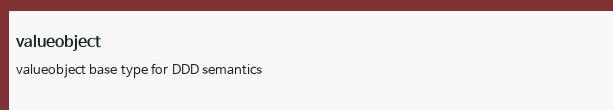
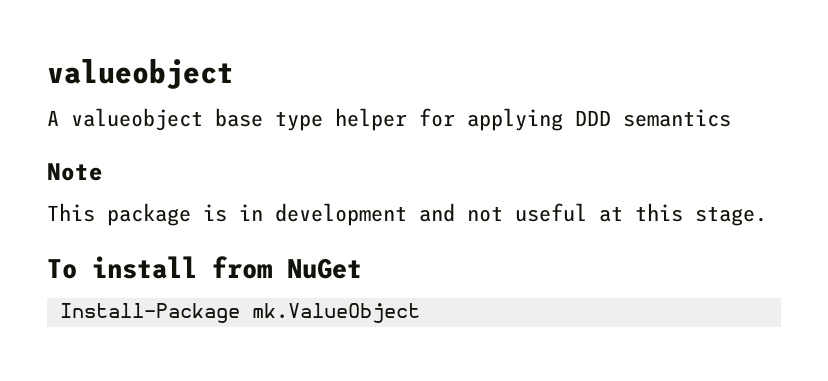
- valueobject base type for DDD semantics
+ A valueobject base type helper for applying DDD semantics
+ Note
+ This package is in development and not useful at this stage.
+ To install from NuGet
+ Install-Package mk.ValueObject

